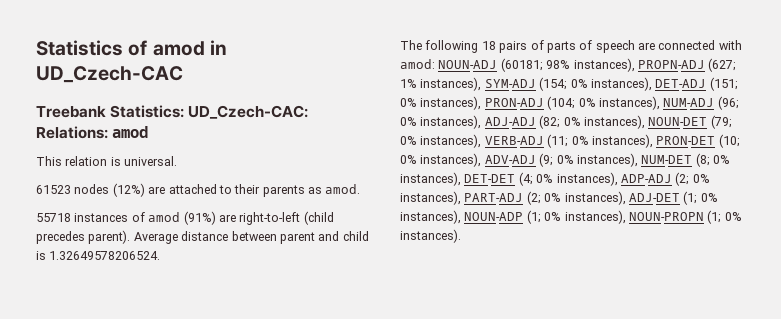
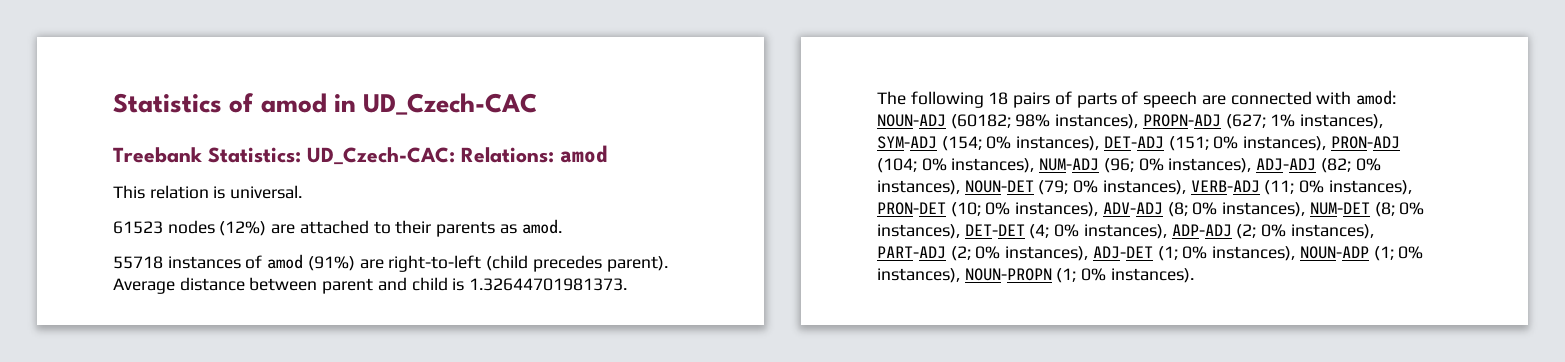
- Average distance between parent and child is 1.32649578206524.
+ Average distance between parent and child is 1.32644701981373.
- NOUN-ADJ (60181;
+ NOUN-ADJ (60182;
- 0% instances), ADV-ADJ (9;
+ 0% instances), ADV-ADJ (8;

